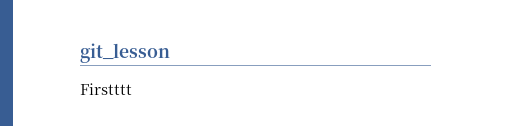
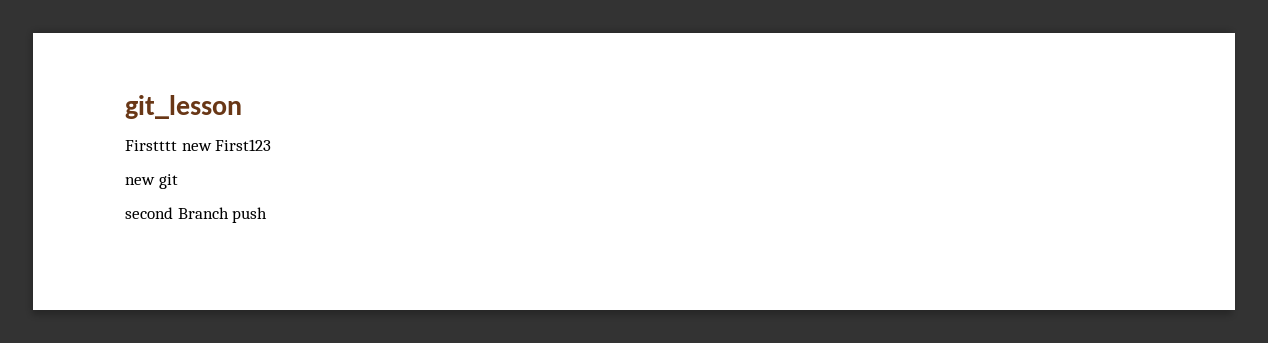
- Firstttt
+ Firstttt new First123
+ new git
+ second Branch push

